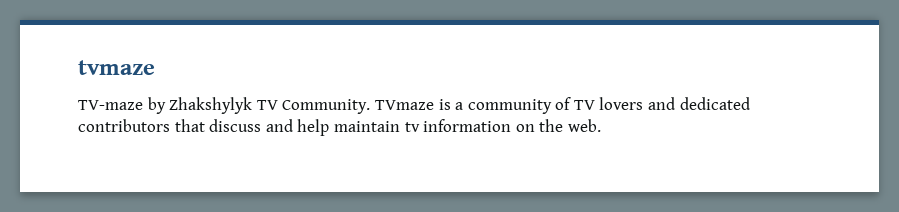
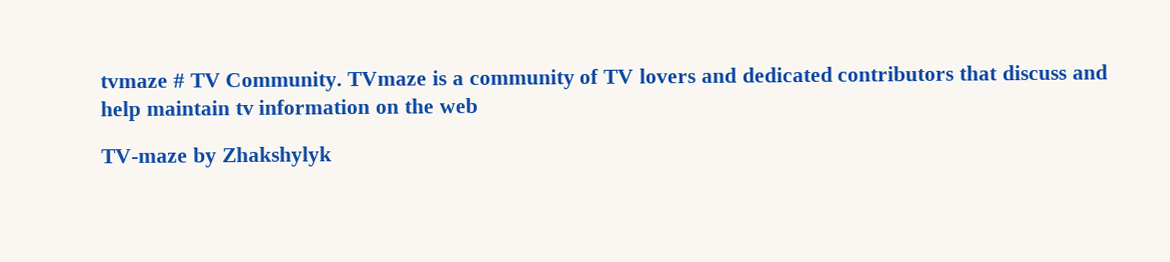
- tvmaze
- TV-maze by Zhakshylyk TV Community.
+ tvmaze # TV Community.
- TVmaze is a community of TV lovers and dedicated contributors that discuss and help maintain tv information on the web.
+ TVmaze is a community of TV lovers and dedicated contributors that discuss and help maintain tv information on the web
+ TV-maze by Zhakshylyk

